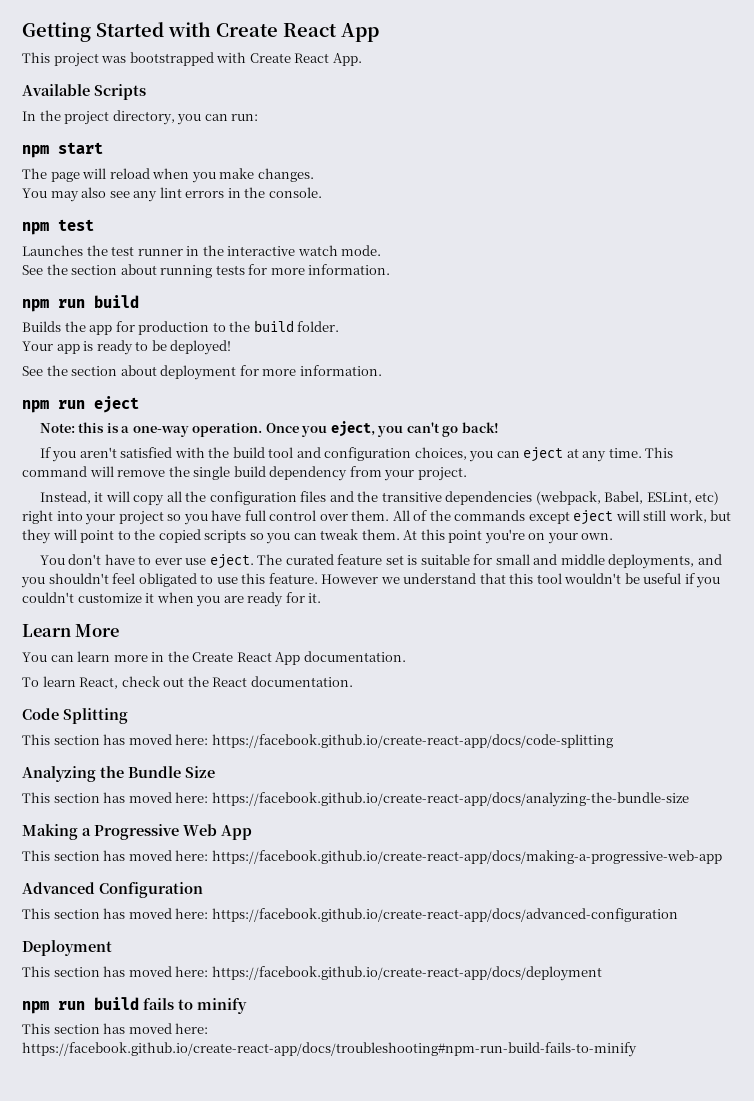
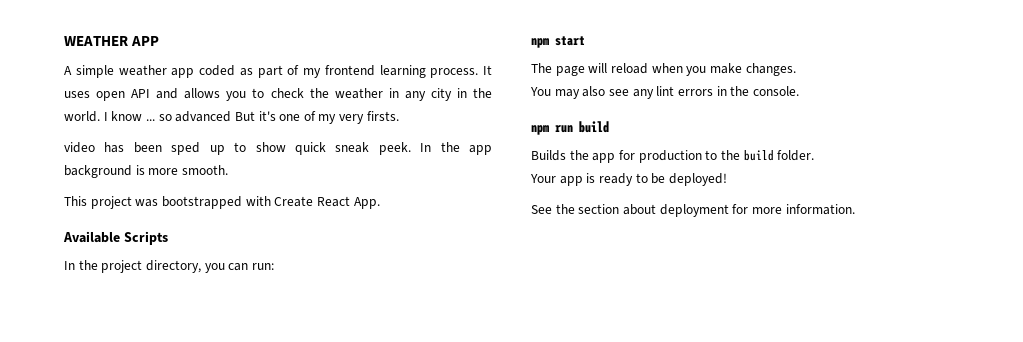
- Getting Started with Create React App
+ WEATHER APP
+ A simple weather app coded as part of my frontend learning process. It uses open API and allows you to check the weather in any city in the world. I know ... so advanced But it's one of my very firsts.
+ video has been sped up to show quick sneak peek. In the app background is more smooth.
- npm test
- Launches the test runner in the interactive watch mode.
- See the section about running tests for more information.
- npm run eject
- Note: this is a one-way operation. Once you eject, you can't go back!
- If you aren't satisfied with the build tool and configuration choices, you can eject at any time. This command will remove the single build dependency from your project.
- Instead, it will copy all the configuration files and the transitive dependencies (webpack, Babel, ESLint, etc) right into your project so you have full control over them. All of the commands except eject will still work, but they will point to the copied scripts so you can tweak them. At this point you're on your own.
- You don't have to ever use eject. The curated feature set is suitable for small and middle deployments, and you shouldn't feel obligated to use this feature. However we understand that this tool wouldn't be useful if you couldn't customize it when you are ready for it.
- Learn More
- You can learn more in the Create React App documentation.
- To learn React, check out the React documentation.
- Code Splitting
- This section has moved here: https://facebook.github.io/create-react-app/docs/code-splitting
- Analyzing the Bundle Size
- This section has moved here: https://facebook.github.io/create-react-app/docs/analyzing-the-bundle-size
- Making a Progressive Web App
- This section has moved here: https://facebook.github.io/create-react-app/docs/making-a-progressive-web-app
- Advanced Configuration
- This section has moved here: https://facebook.github.io/create-react-app/docs/advanced-configuration
- Deployment
- This section has moved here: https://facebook.github.io/create-react-app/docs/deployment
- npm run build fails to minify
- This section has moved here: https://facebook.github.io/create-react-app/docs/troubleshooting#npm-run-build-fails-to-minify

